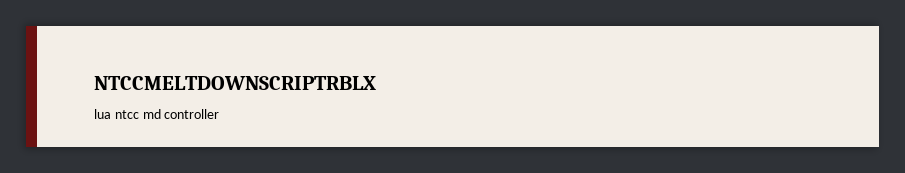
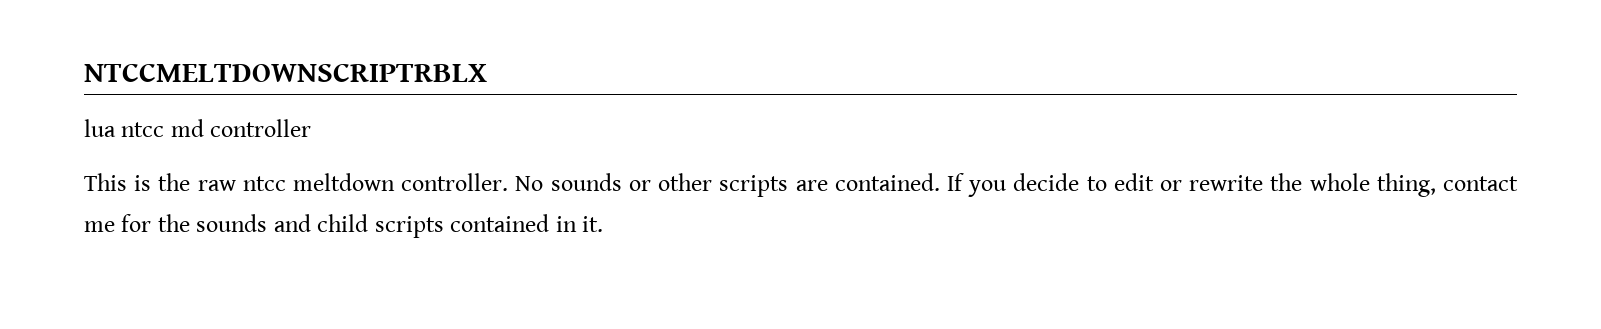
+ This is the raw ntcc meltdown controller. No sounds or other scripts are contained. If you decide to edit or rewrite the whole thing, contact me for the sounds and child scripts contained in it.

